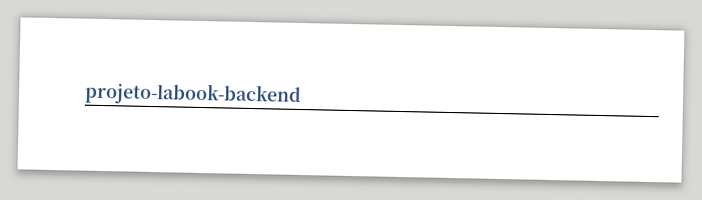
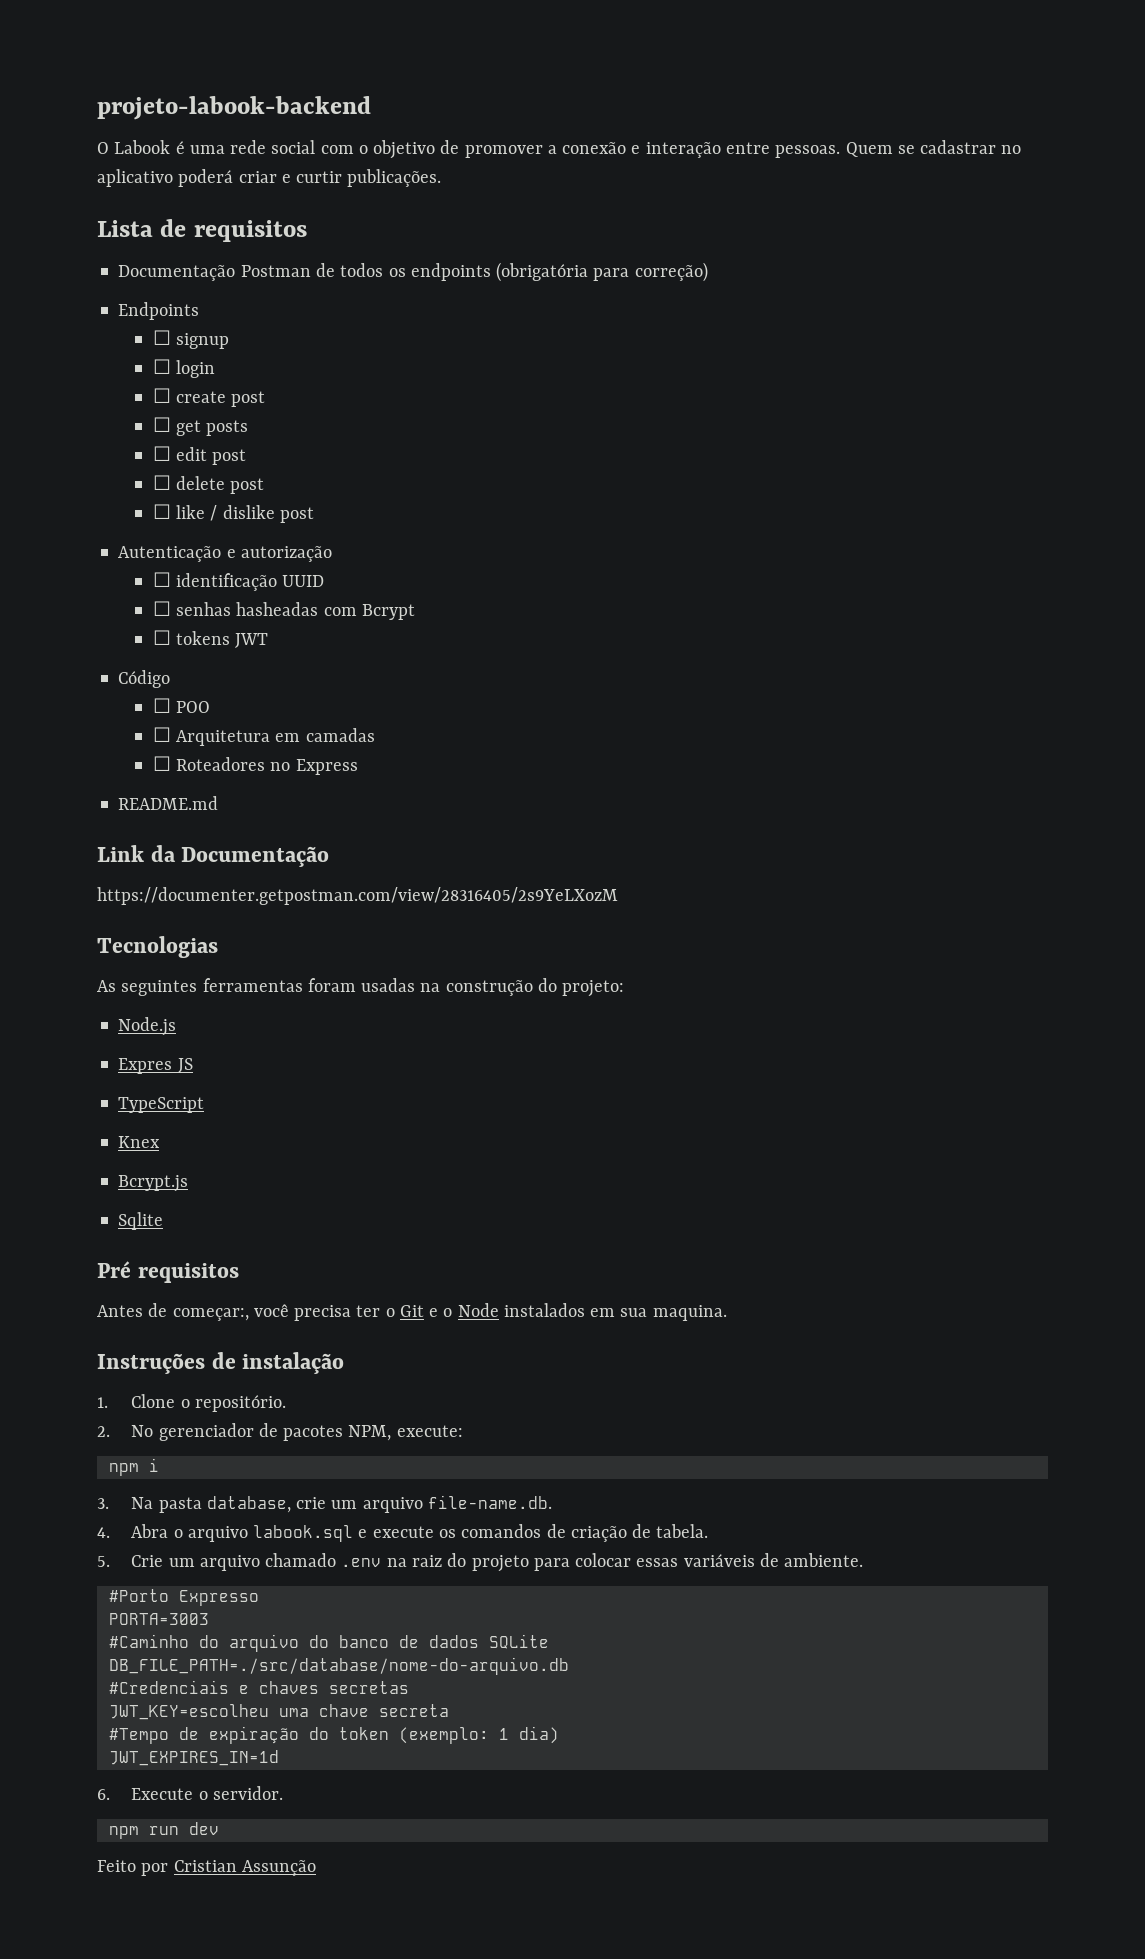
+ O Labook é uma rede social com o objetivo de promover a conexão e interação entre pessoas. Quem se cadastrar no aplicativo poderá criar e curtir publicações.
+ Lista de requisitos
+ Documentação Postman de todos os endpoints (obrigatória para correção)
+ Endpoints
+ ☐ signup
+ ☐ login
+ ☐ create post
+ ☐ get posts
+ ☐ edit post
+ ☐ delete post
+ ☐ like / dislike post
+ Autenticação e autorização
+ ☐ identificação UUID
+ ☐ senhas hasheadas com Bcrypt
+ ☐ tokens JWT
+ Código
+ ☐ POO
+ ☐ Arquitetura em camadas
+ ☐ Roteadores no Express
+ README.md
+ Link da Documentação
+ https://documenter.getpostman.com/view/28316405/2s9YeLXozM
+ Tecnologias
+ As seguintes ferramentas foram usadas na construção do projeto:
+ Node.js
+ Expres JS
+ TypeScript
+ Knex
+ Bcrypt.js
+ Sqlite
+ Pré requisitos
+ Antes de começar:, você precisa ter o Git e o Node instalados em sua maquina.
+ Instruções de instalação
+ 1. Clone o repositório.
+ 2. No gerenciador de pacotes NPM, execute:
+ npm i
+ 3. Na pasta database, crie um arquivo file-name.db.
+ 4. Abra o arquivo labook.sql e execute os comandos de criação de tabela.
+ 5. Crie um arquivo chamado .env na raiz do projeto para colocar essas variáveis de ambiente.
+ #Porto Expresso
+ PORTA=3003
+ #Caminho do arquivo do banco de dados SQLite
+ DB_FILE_PATH=./src/database/nome-do-arquivo.db
+ #Credenciais e chaves secretas
+ JWT_KEY=escolheu uma chave secreta
+ #Tempo de expiração do token (exemplo: 1 dia)
+ JWT_EXPIRES_IN=1d
+ 6. Execute o servidor.
+ npm run dev
+ Feito por Cristian Assunção

